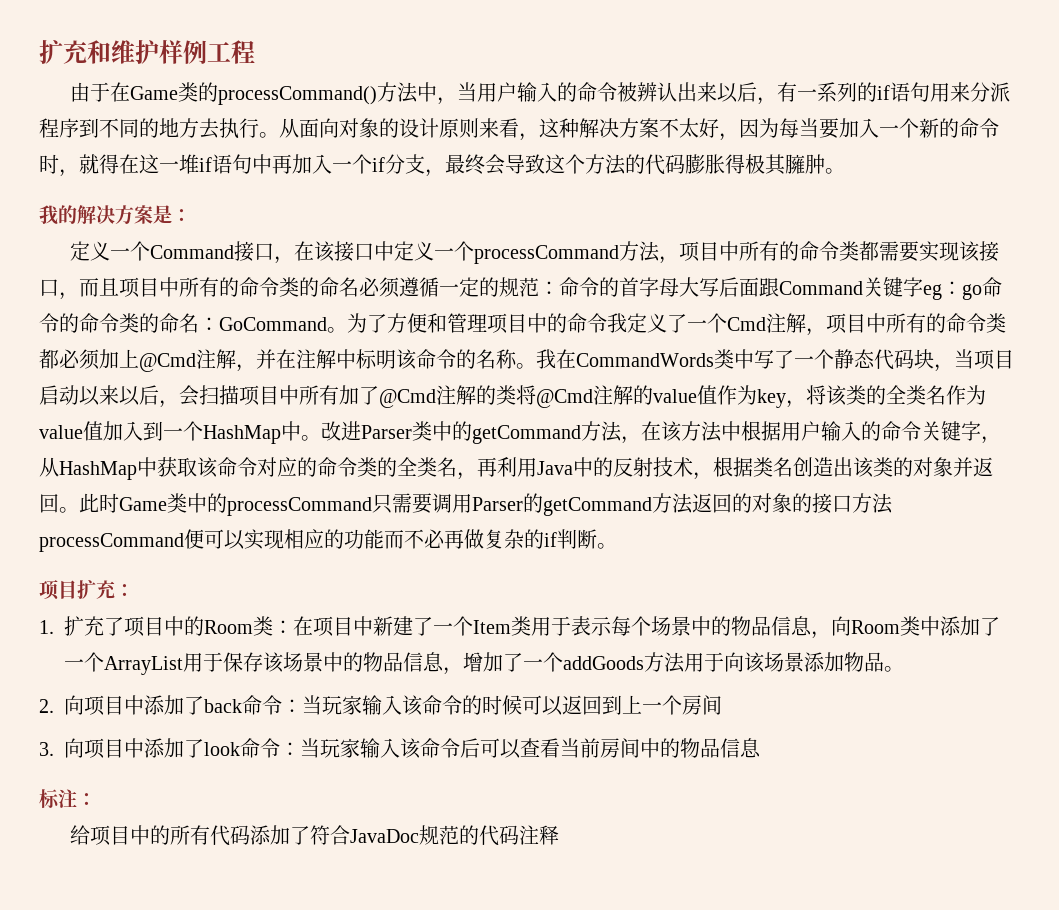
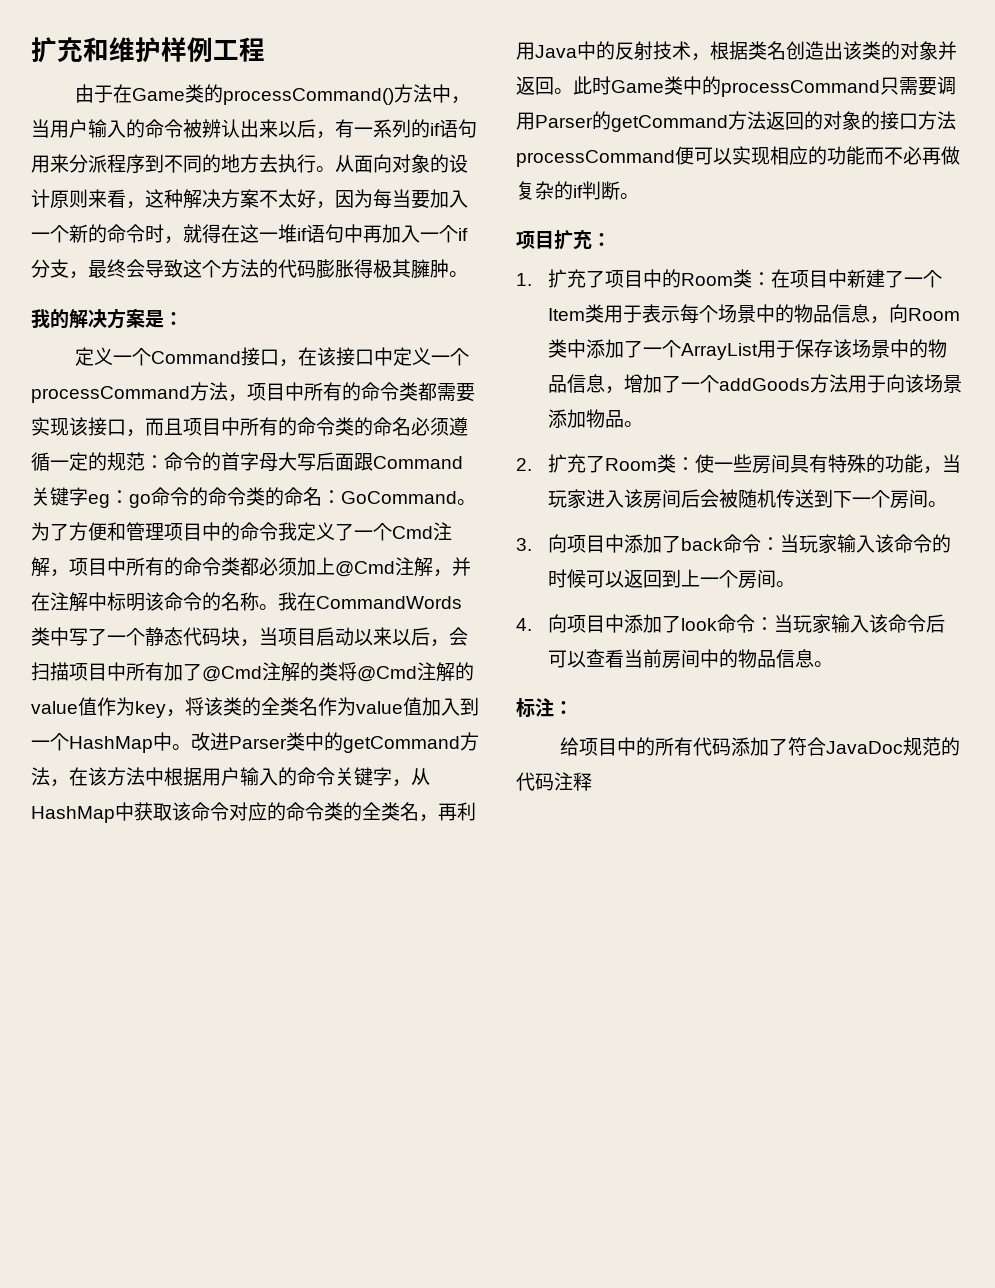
- 2.向项目中添加了back命令：当玩家输入该命令的时候可以返回到上一个房间
- 3.向项目中添加了look命令：当玩家输入该命令后可以查看当前房间中的物品信息
+ 2.扩充了Room类：使一些房间具有特殊的功能，当玩家进入该房间后会被随机传送到下一个房间。
+ 3.向项目中添加了back命令：当玩家输入该命令的时候可以返回到上一个房间。
+ 4.向项目中添加了look命令：当玩家输入该命令后可以查看当前房间中的物品信息。

